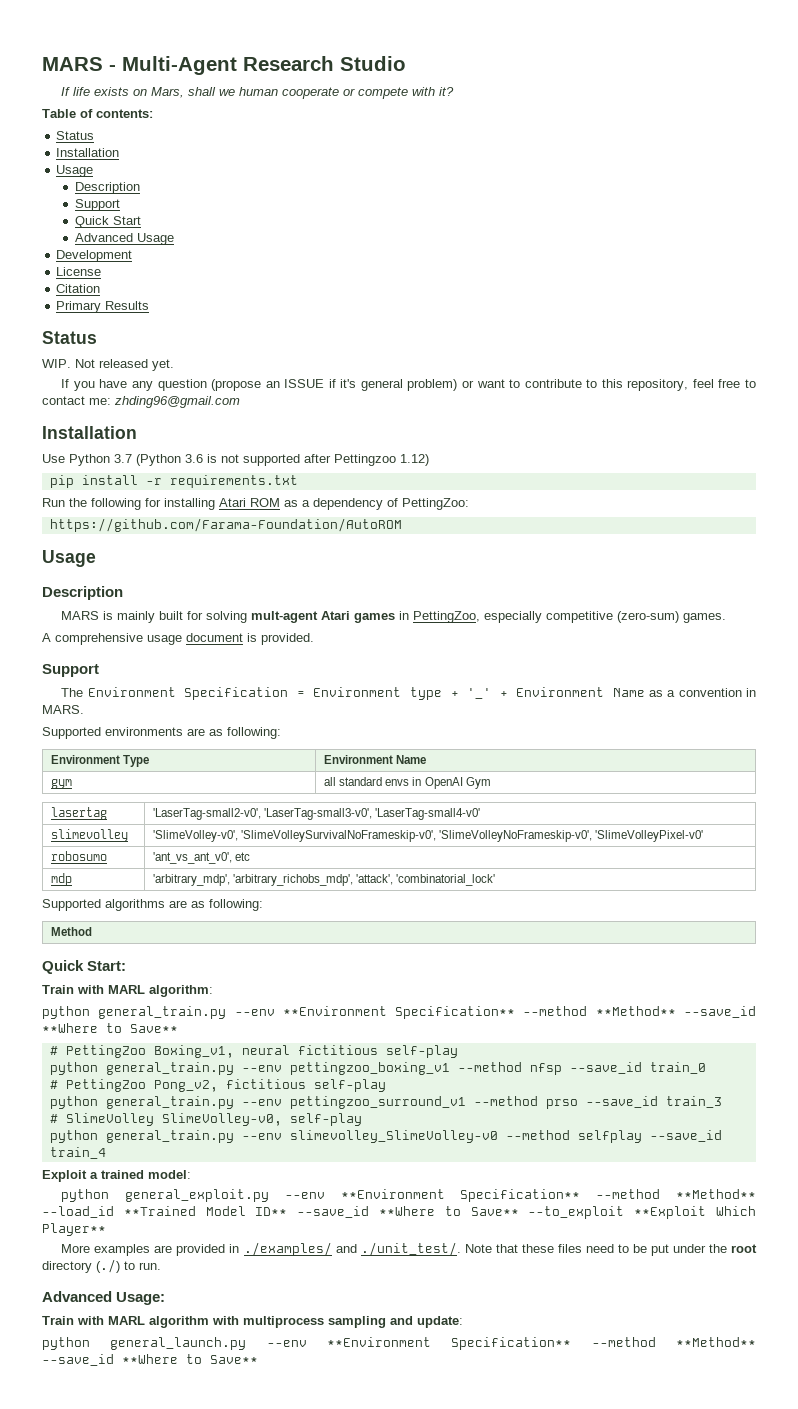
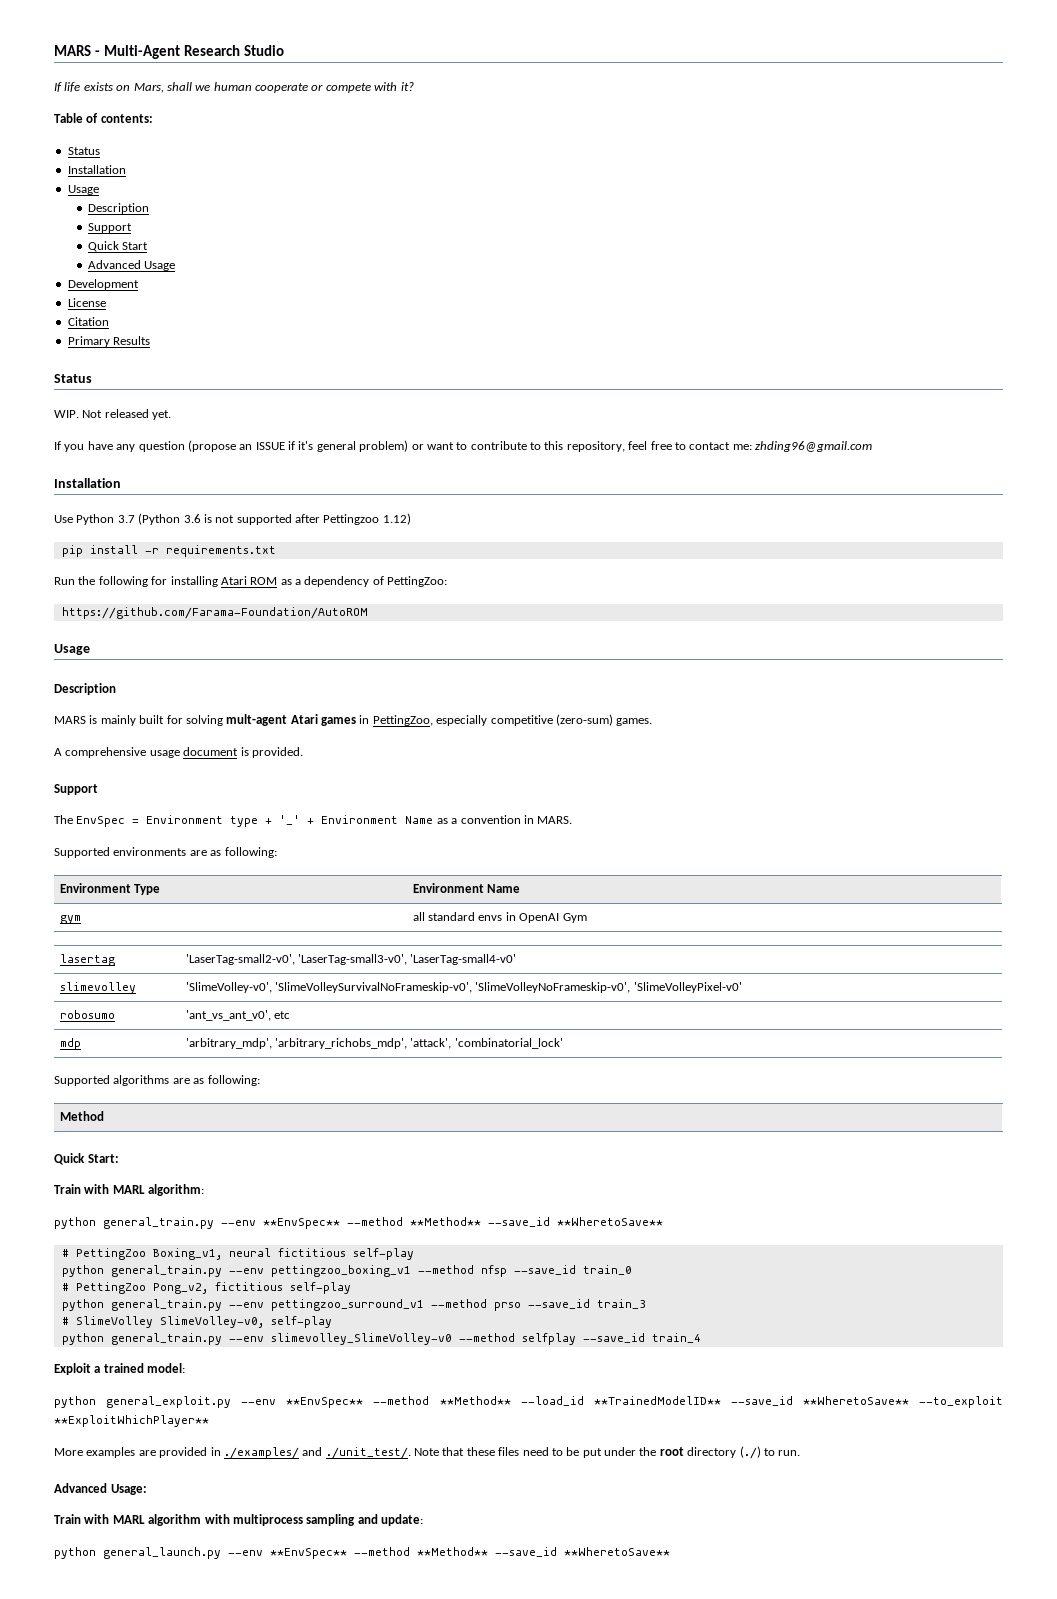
- The Environment Specification = Environment type + '_' + Environment Name as a convention in MARS.
+ The EnvSpec = Environment type + '_' + Environment Name as a convention in MARS.
- python general_train.py --env **Environment Specification** --method **Method** --save_id **Where to Save**
+ python general_train.py --env **EnvSpec** --method **Method** --save_id **WheretoSave**
- python general_exploit.py --env **Environment Specification** --method **Method** --load_id **Trained Model ID** --save_id **Where to Save** --to_exploit **Exploit Which Player**
+ python general_exploit.py --env **EnvSpec** --method **Method** --load_id **TrainedModelID** --save_id **WheretoSave** --to_exploit **ExploitWhichPlayer**
- python general_launch.py --env **Environment Specification** --method **Method** --save_id **Where to Save**
+ python general_launch.py --env **EnvSpec** --method **Method** --save_id **WheretoSave**

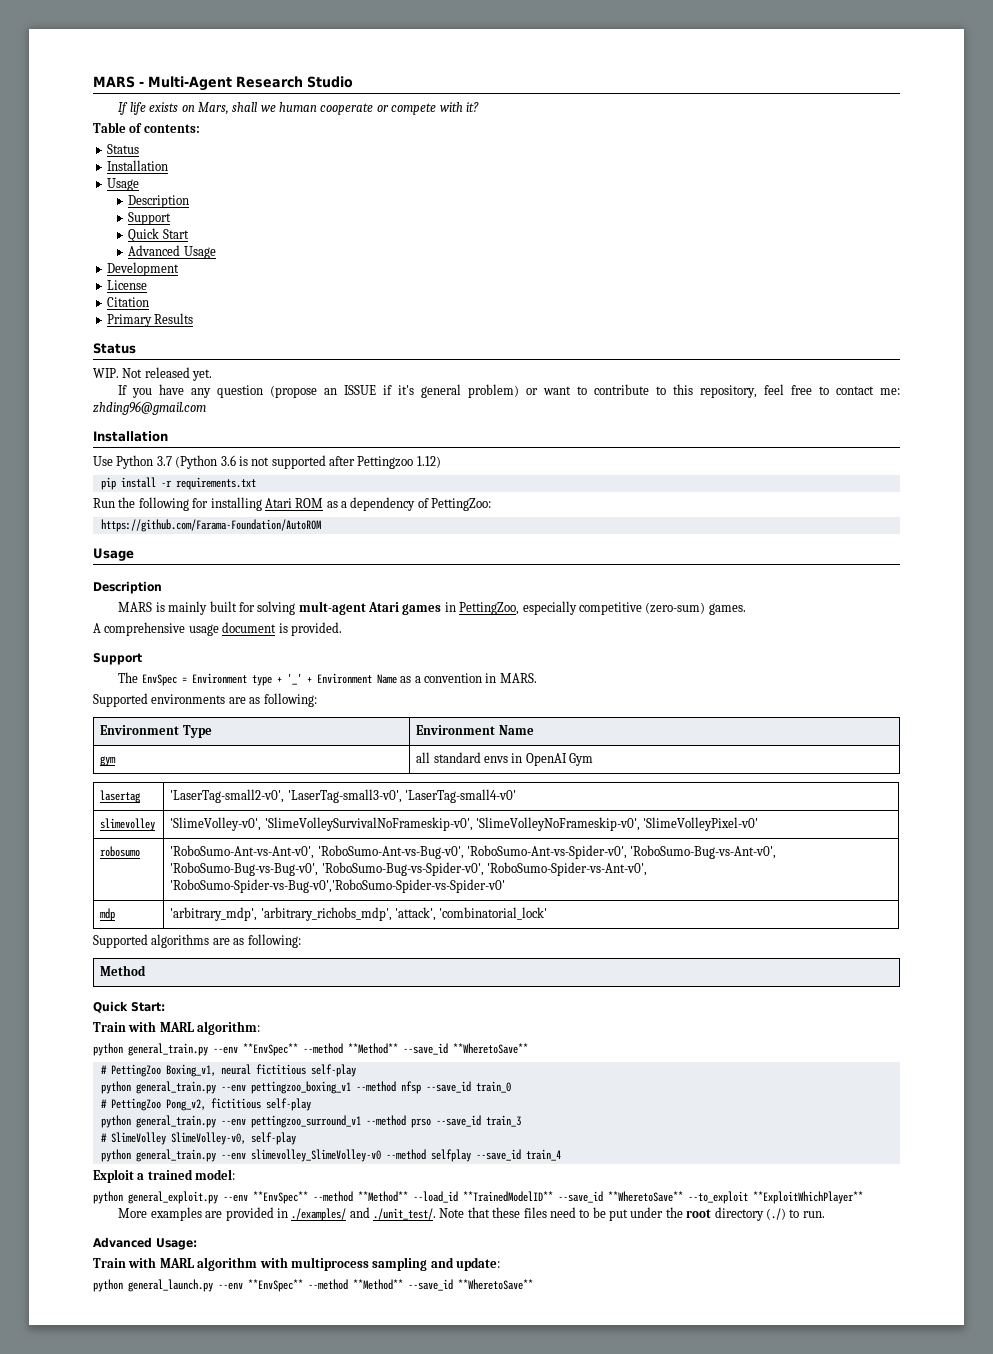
- robosumo | 'ant_vs_ant_v0', etc
+ robosumo | 'RoboSumo-Ant-vs-Ant-v0', 'RoboSumo-Ant-vs-Bug-v0', 'RoboSumo-Ant-vs-Spider-v0', 'RoboSumo-Bug-vs-Ant-v0', 'RoboSumo-Bug-vs-Bug-v0', 'RoboSumo-Bug-vs-Spider-v0', 'RoboSumo-Spider-vs-Ant-v0', 'RoboSumo-Spider-vs-Bug-v0','RoboSumo-Spider-vs-Spider-v0'

